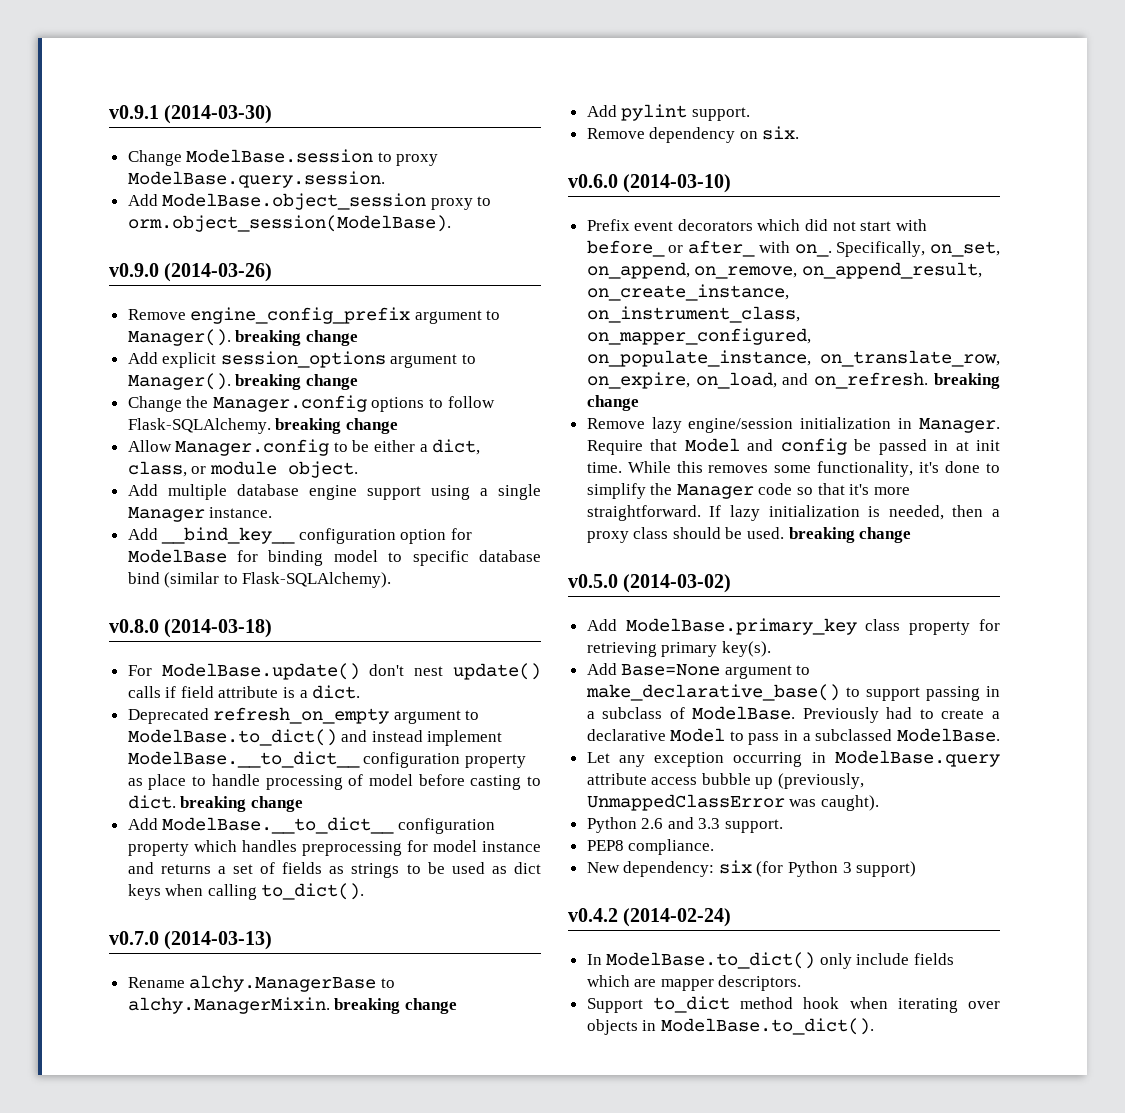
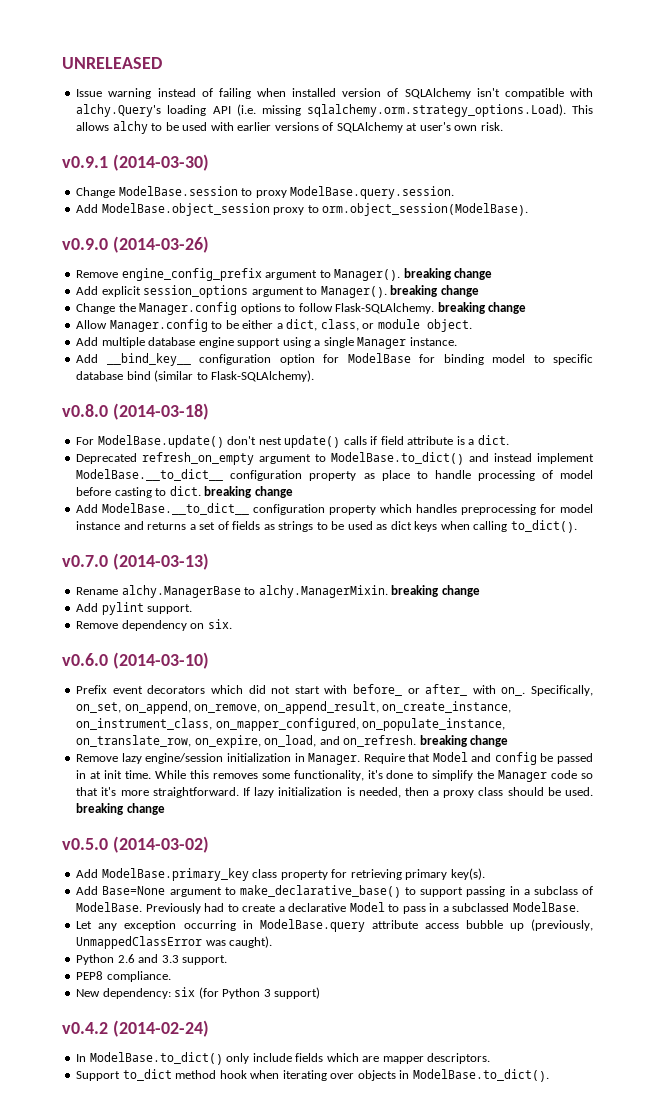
+ UNRELEASED
+ Issue warning instead of failing when installed version of SQLAlchemy isn't compatible with alchy.Query's loading API (i.e. missing sqlalchemy.orm.strategy_options.Load). This allows alchy to be used with earlier versions of SQLAlchemy at user's own risk.

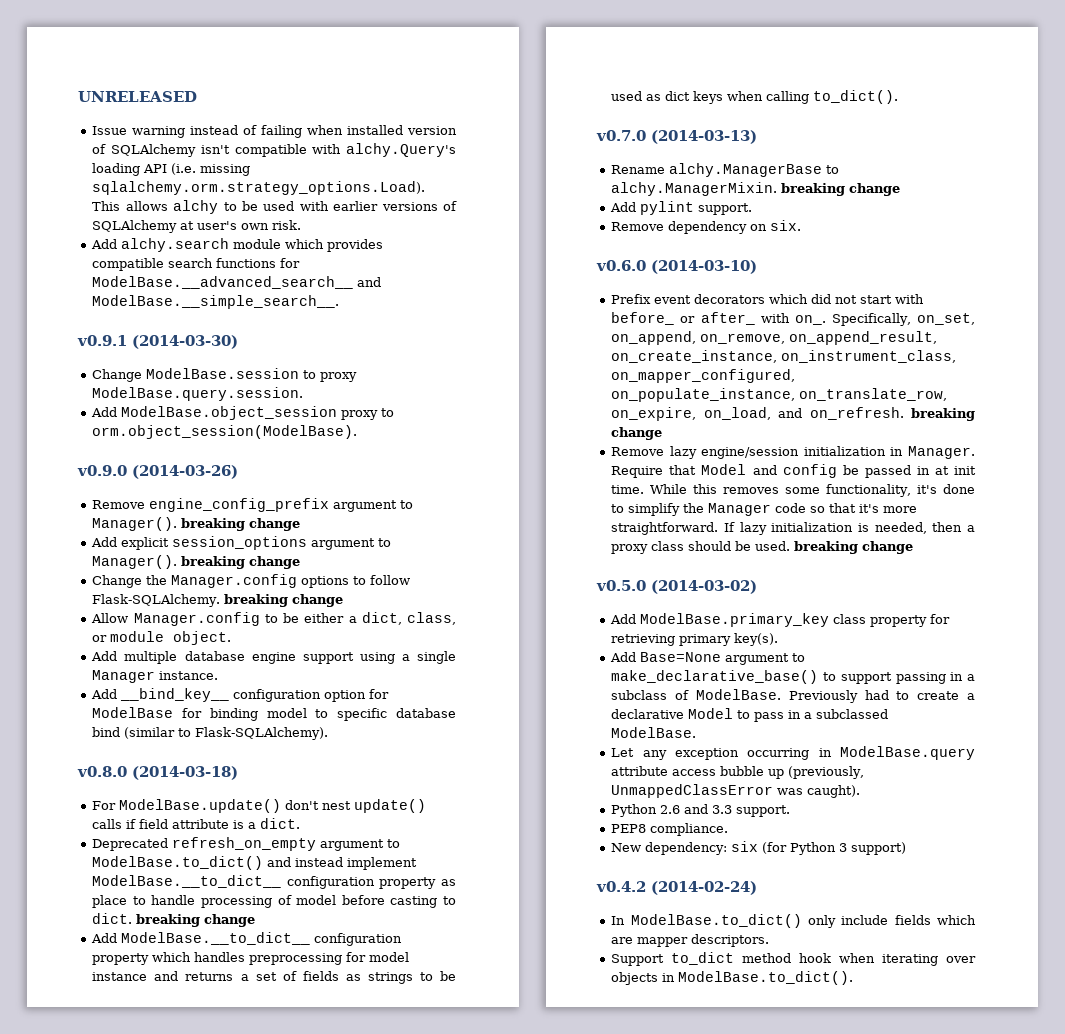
+ Add alchy.search module which provides compatible search functions for ModelBase.__advanced_search__ and ModelBase.__simple_search__.

